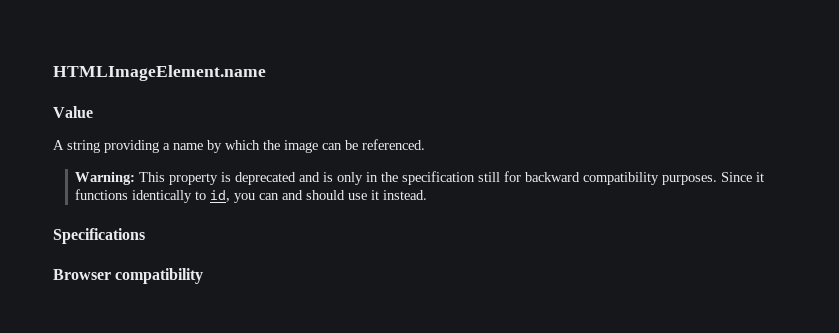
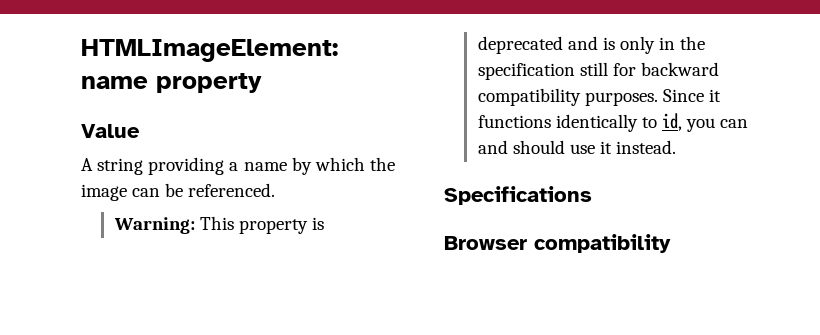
- HTMLImageElement.name
+ HTMLImageElement: name property

